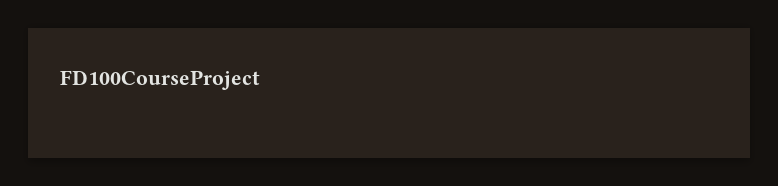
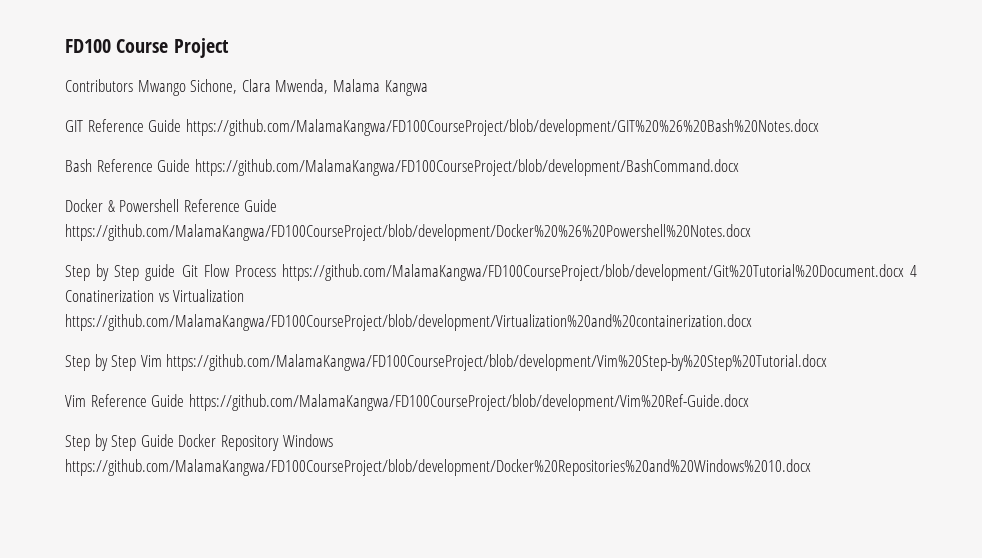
- FD100CourseProject
+ FD100 Course Project
+ Contributors Mwango Sichone, Clara Mwenda, Malama Kangwa
+ GIT Reference Guide https://github.com/MalamaKangwa/FD100CourseProject/blob/development/GIT%20%26%20Bash%20Notes.docx
+ Bash Reference Guide https://github.com/MalamaKangwa/FD100CourseProject/blob/development/BashCommand.docx
+ Docker & Powershell Reference Guide https://github.com/MalamaKangwa/FD100CourseProject/blob/development/Docker%20%26%20Powershell%20Notes.docx
+ Step by Step guide Git Flow Process https://github.com/MalamaKangwa/FD100CourseProject/blob/development/Git%20Tutorial%20Document.docx 4 Conatinerization vs Virtualization https://github.com/MalamaKangwa/FD100CourseProject/blob/development/Virtualization%20and%20containerization.docx
+ Step by Step Vim https://github.com/MalamaKangwa/FD100CourseProject/blob/development/Vim%20Step-by%20Step%20Tutorial.docx
+ Vim Reference Guide https://github.com/MalamaKangwa/FD100CourseProject/blob/development/Vim%20Ref-Guide.docx
+ Step by Step Guide Docker Repository Windows https://github.com/MalamaKangwa/FD100CourseProject/blob/development/Docker%20Repositories%20and%20Windows%2010.docx

